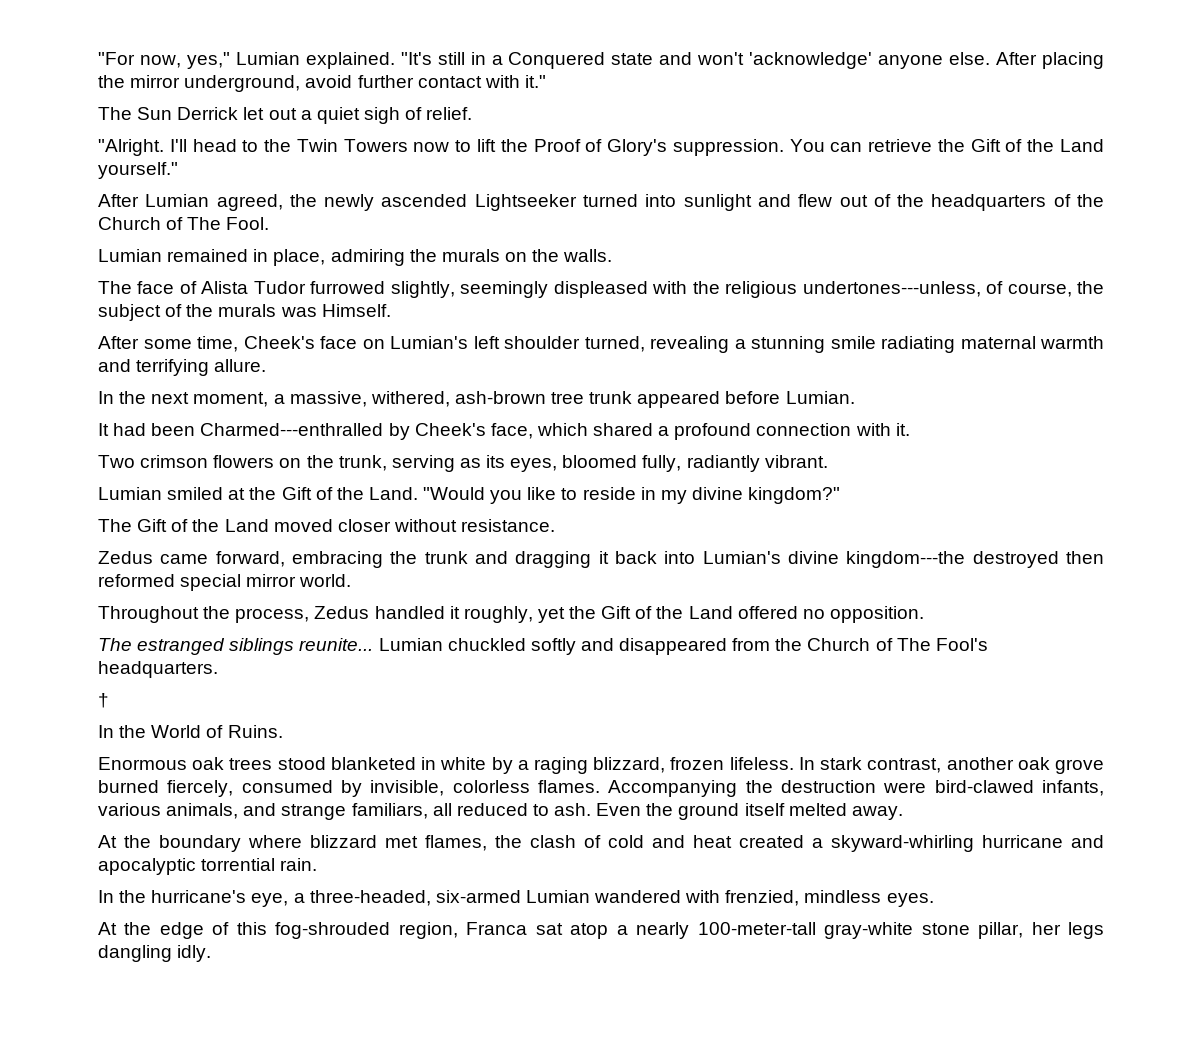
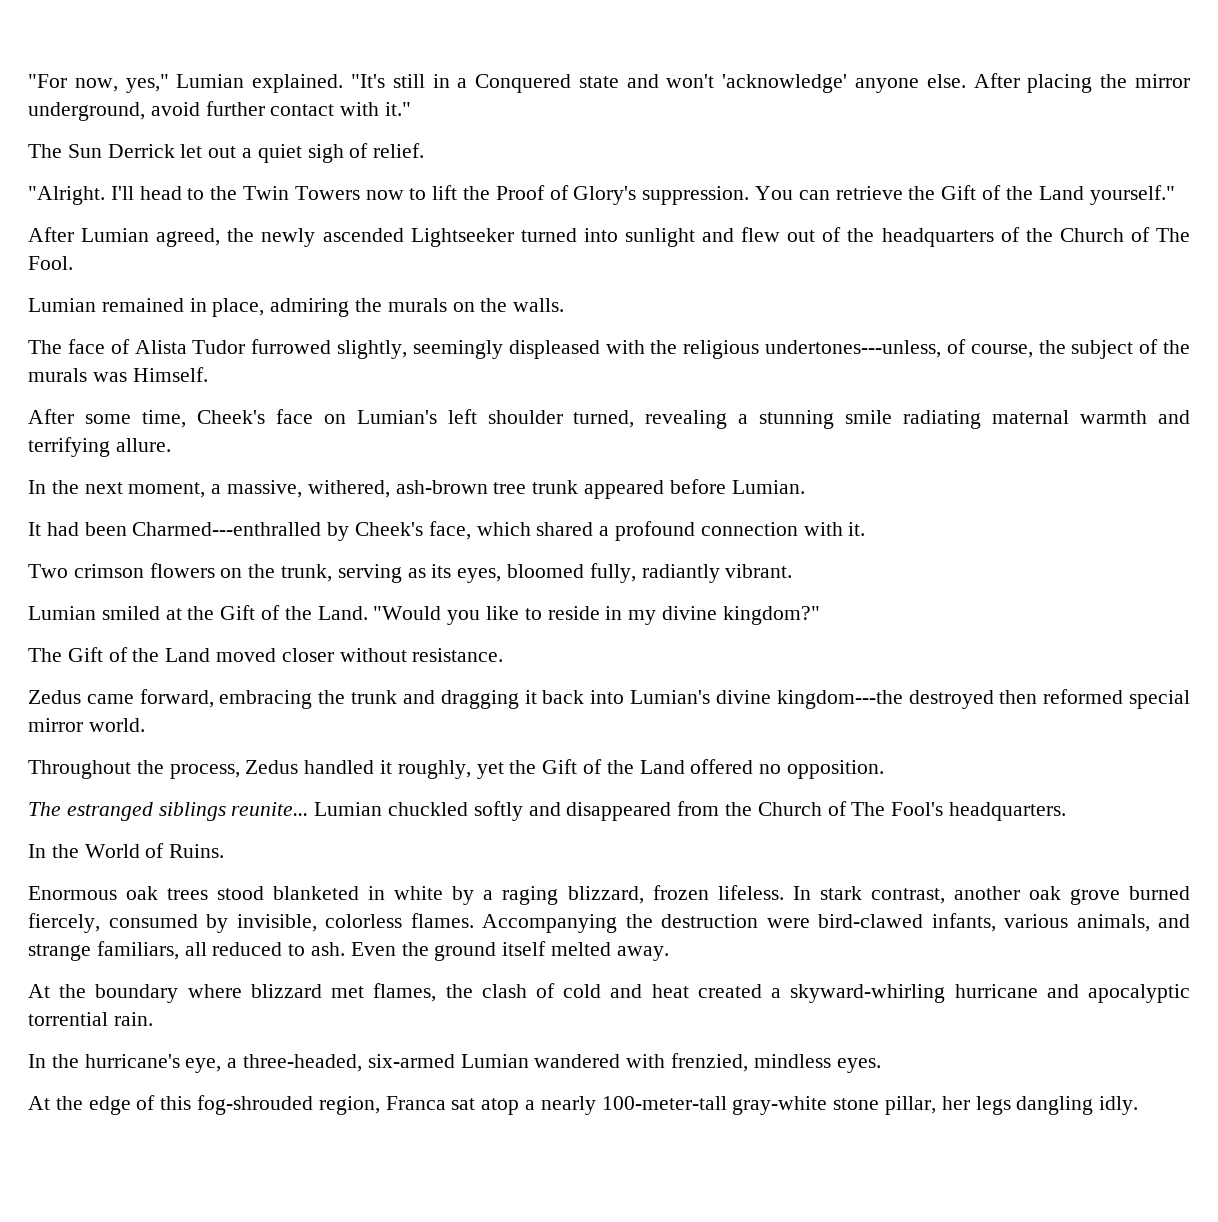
- †

